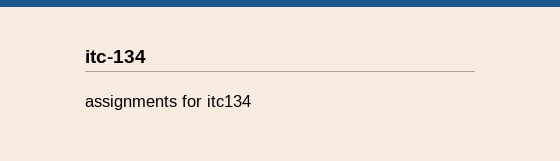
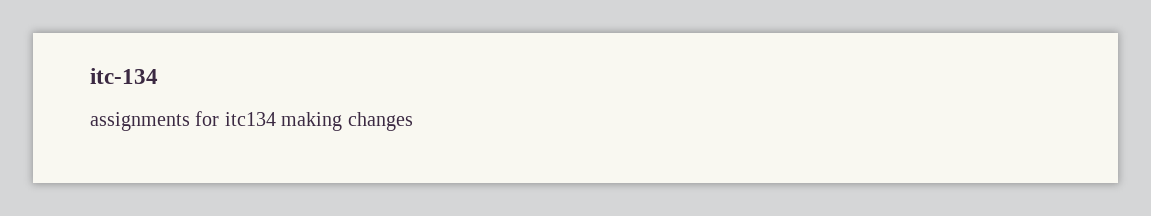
- assignments for itc134
+ assignments for itc134 making changes

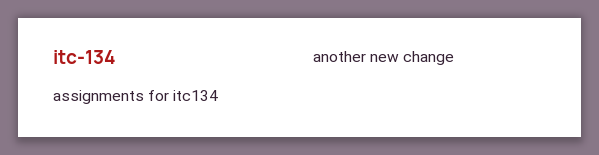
- assignments for itc134 making changes
+ assignments for itc134
+ another new change

